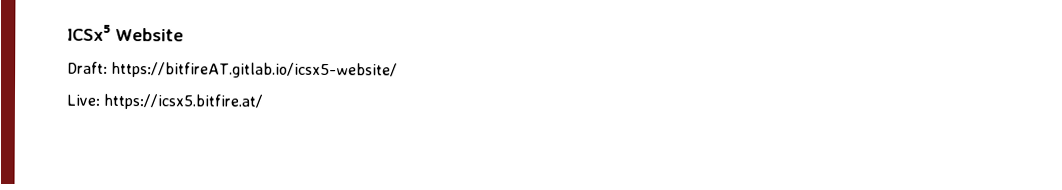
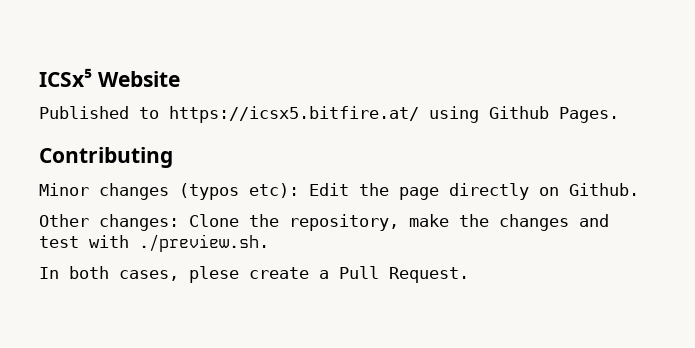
- Draft: https://bitfireAT.gitlab.io/icsx5-website/
- Live: https://icsx5.bitfire.at/
+ Published to https://icsx5.bitfire.at/ using Github Pages.
+ Contributing
+ Minor changes (typos etc): Edit the page directly on Github.
+ Other changes: Clone the repository, make the changes and test with ./preview.sh.
+ In both cases, plese create a Pull Request.

